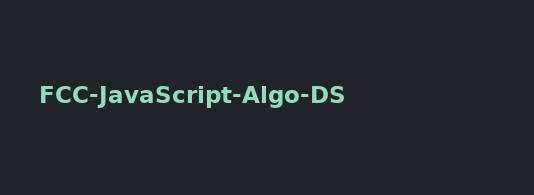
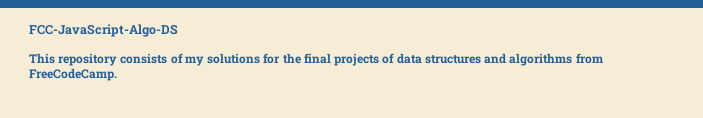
+ This repository consists of my solutions for the final projects of data structures and algorithms from FreeCodeCamp.

